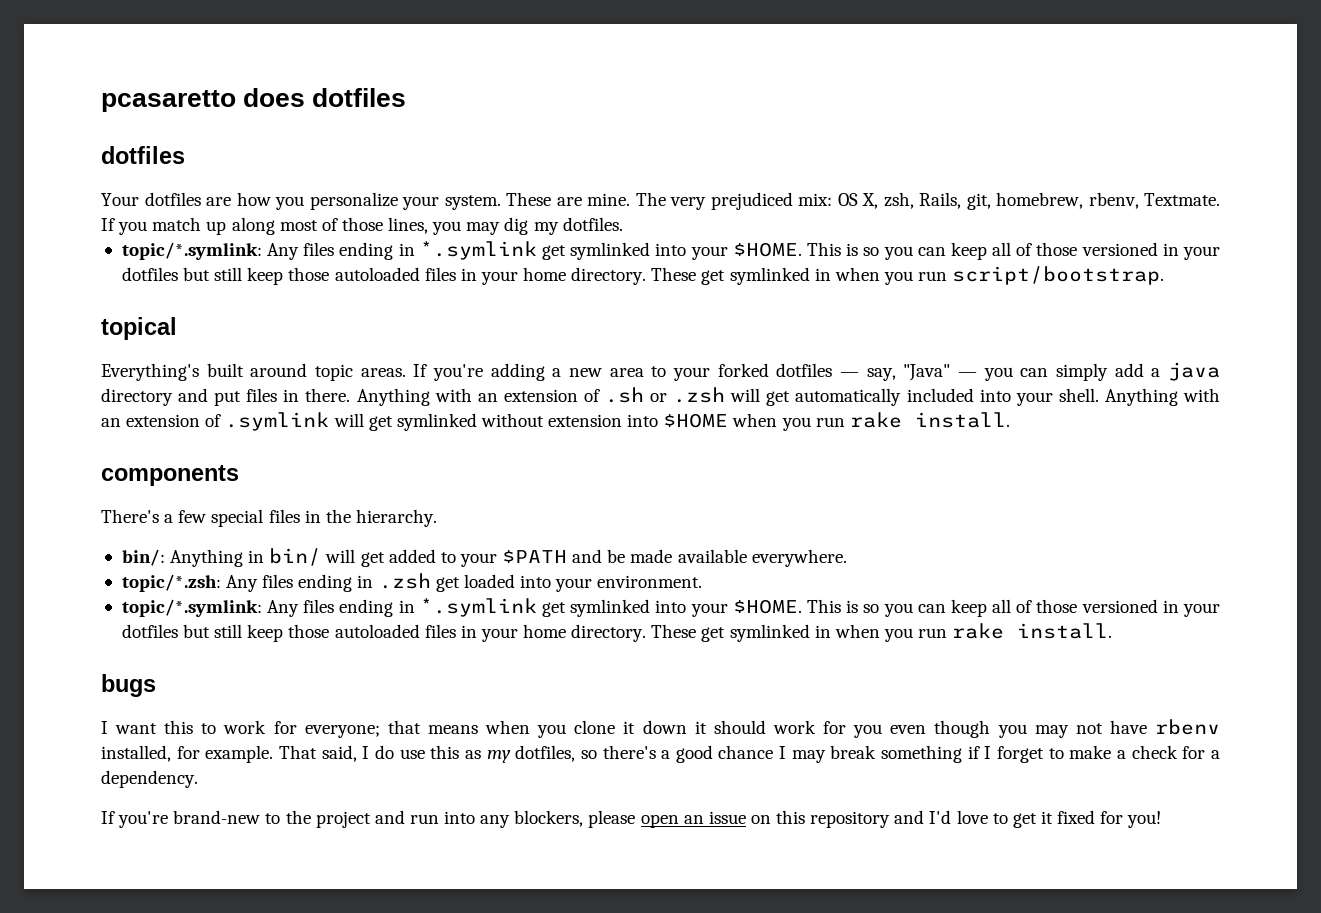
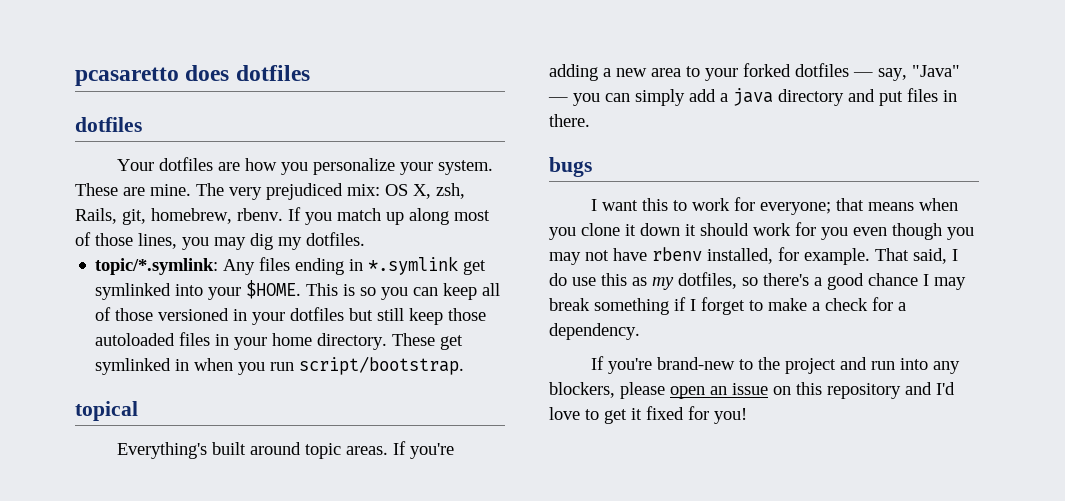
- The very prejudiced mix: OS X, zsh, Rails, git, homebrew, rbenv, Textmate.
+ The very prejudiced mix: OS X, zsh, Rails, git, homebrew, rbenv.
- Anything with an extension of .sh or .zsh will get automatically included into your shell. Anything with an extension of .symlink will get symlinked without extension into $HOME when you run rake install.
- components
- There's a few special files in the hierarchy.
- bin/: Anything in bin/ will get added to your $PATH and be made available everywhere.
- topic/*.zsh: Any files ending in .zsh get loaded into your environment.
- topic/*.symlink: Any files ending in *.symlink get symlinked into your $HOME. This is so you can keep all of those versioned in your dotfiles but still keep those autoloaded files in your home directory. These get symlinked in when you run rake install.

